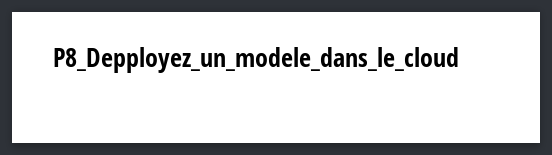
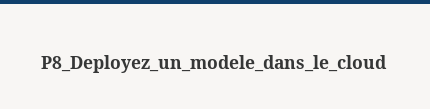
- P8_Depployez_un_modele_dans_le_cloud
+ P8_Deployez_un_modele_dans_le_cloud

